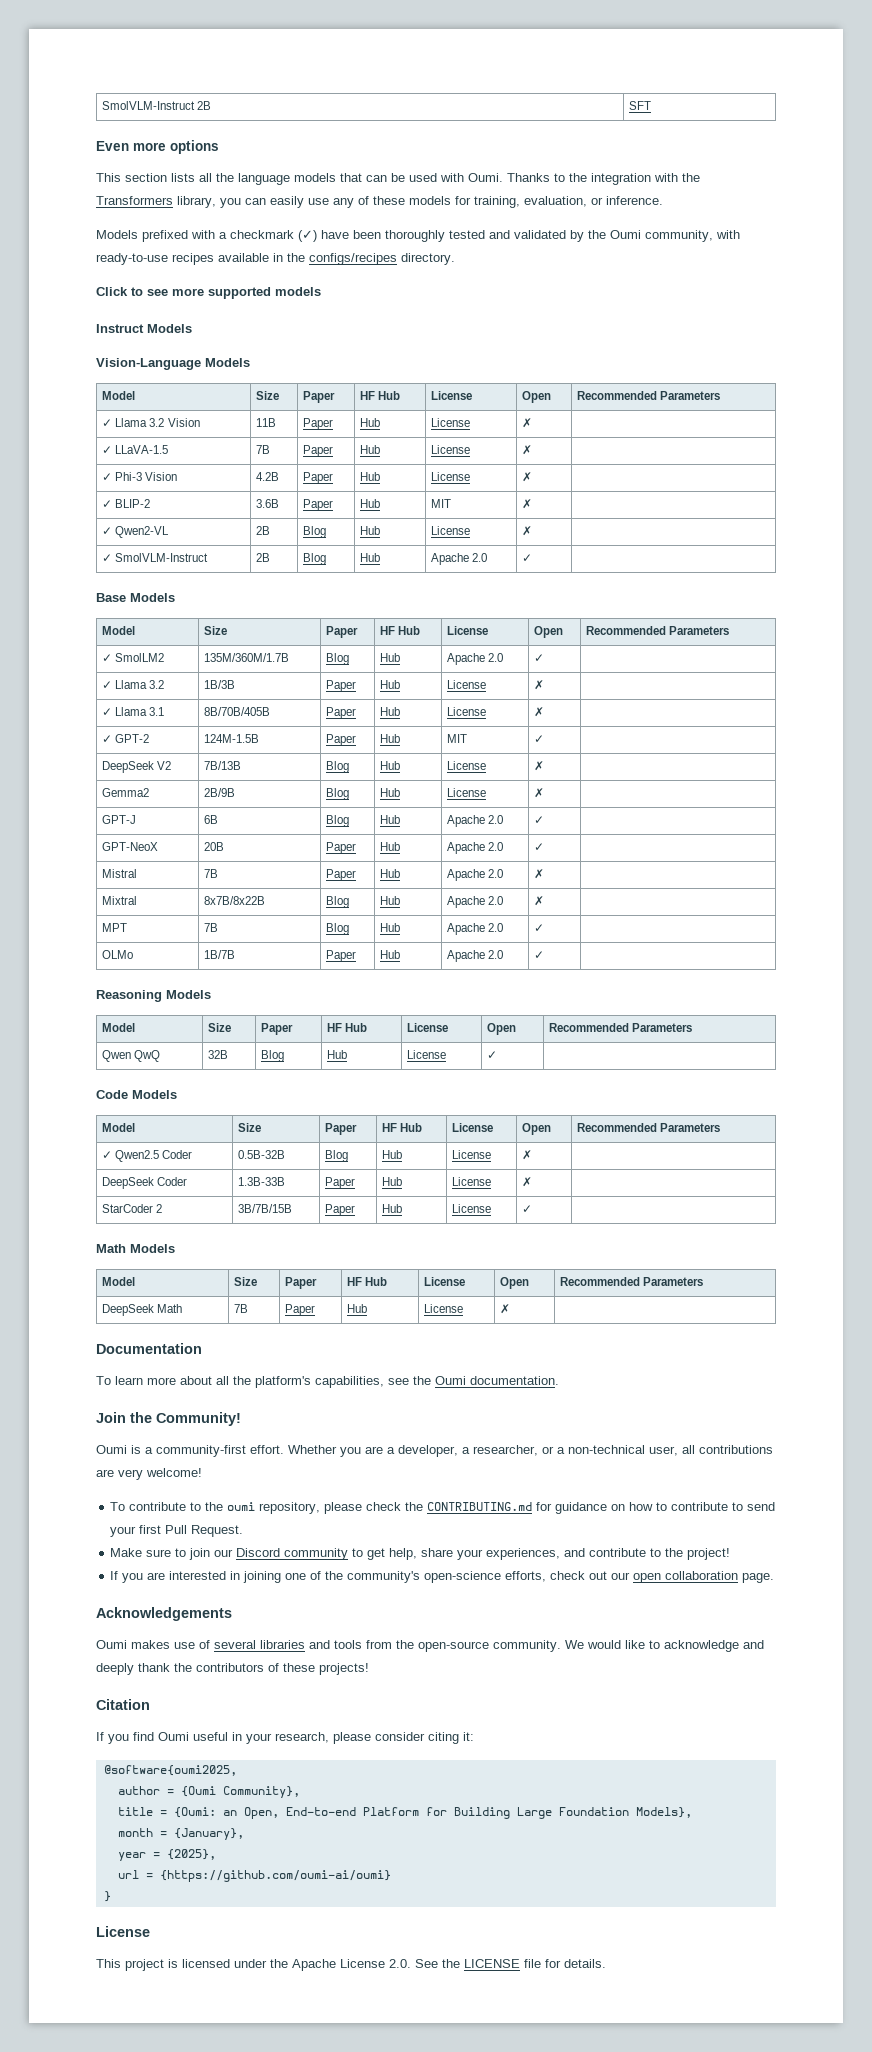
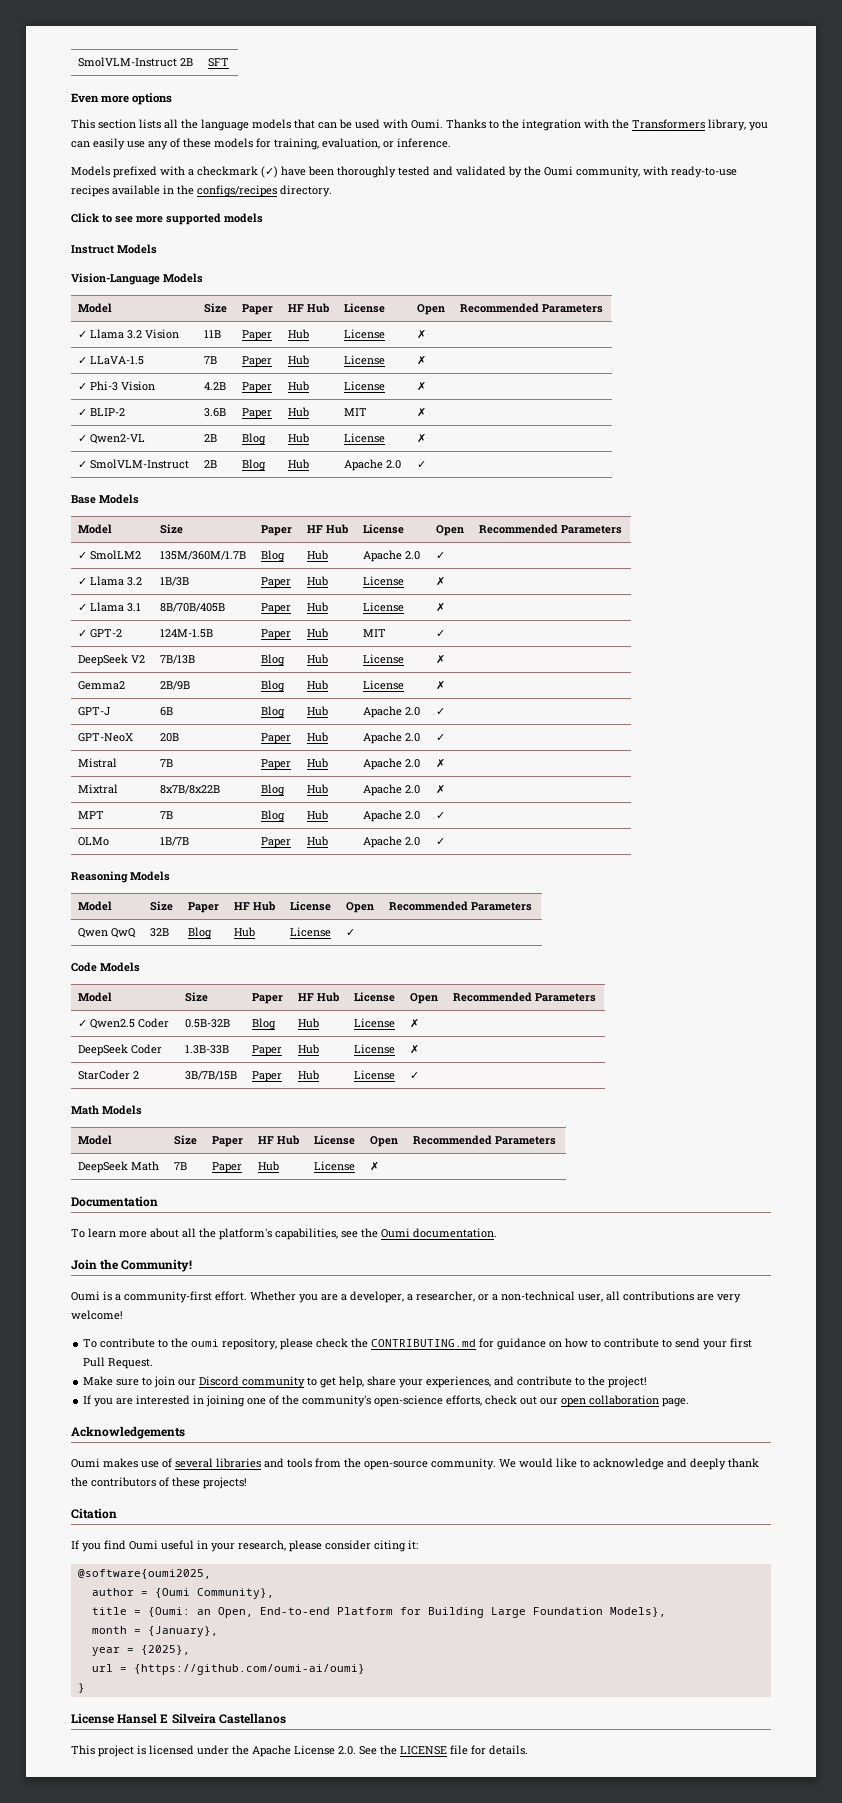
  }
- License
+ License Hansel E Silveira Castellanos

